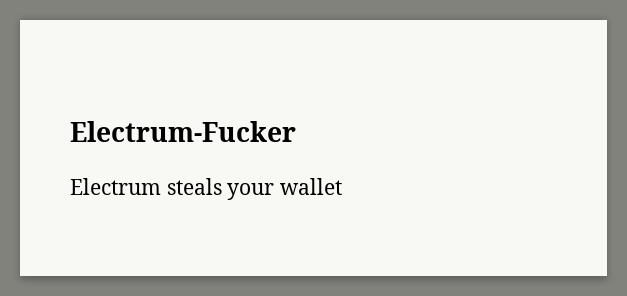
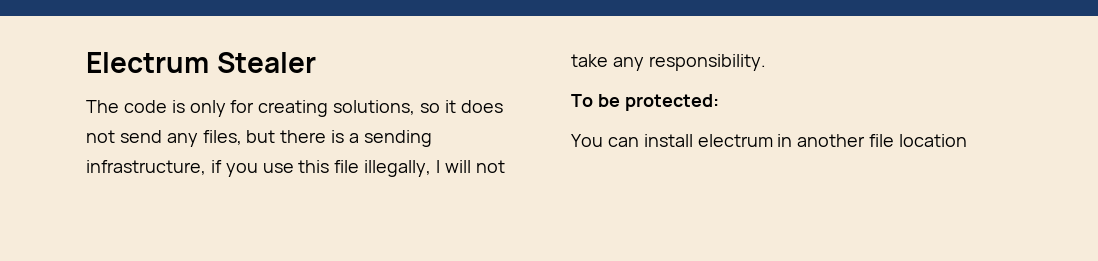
- Electrum-Fucker
- Electrum steals your wallet
+ Electrum Stealer
+ The code is only for creating solutions, so it does not send any files, but there is a sending infrastructure, if you use this file illegally, I will not take any responsibility.
+ To be protected:
+ You can install electrum in another file location

